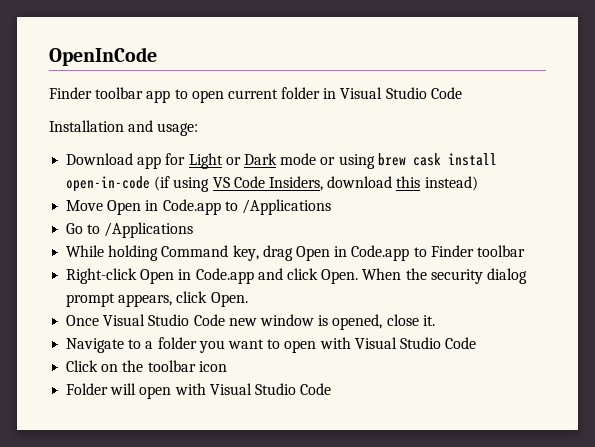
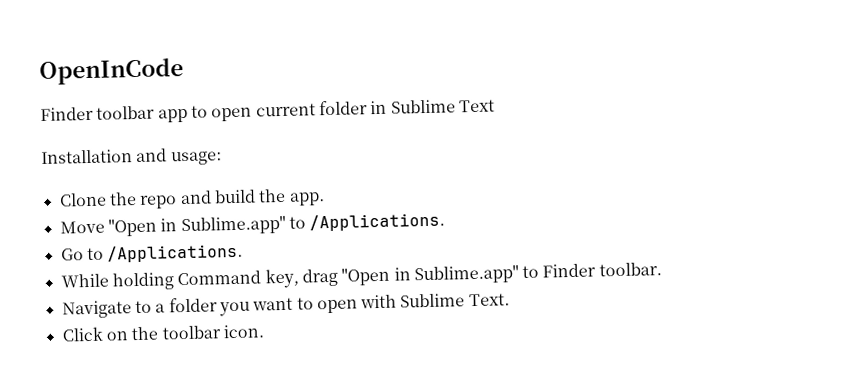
- Finder toolbar app to open current folder in Visual Studio Code
+ Finder toolbar app to open current folder in Sublime Text
- Download app for Light or Dark mode or using brew cask install open-in-code (if using VS Code Insiders, download this instead)
- Move Open in Code.app to /Applications
+ Clone the repo and build the app.
+ Move "Open in Sublime.app" to /Applications.
- Go to /Applications
+ Go to /Applications.
- While holding Command key, drag Open in Code.app to Finder toolbar
- Right-click Open in Code.app and click Open. When the security dialog prompt appears, click Open.
- Once Visual Studio Code new window is opened, close it.
+ While holding Command key, drag "Open in Sublime.app" to Finder toolbar.
- Navigate to a folder you want to open with Visual Studio Code
+ Navigate to a folder you want to open with Sublime Text.
- Click on the toolbar icon
- Folder will open with Visual Studio Code
+ Click on the toolbar icon.

